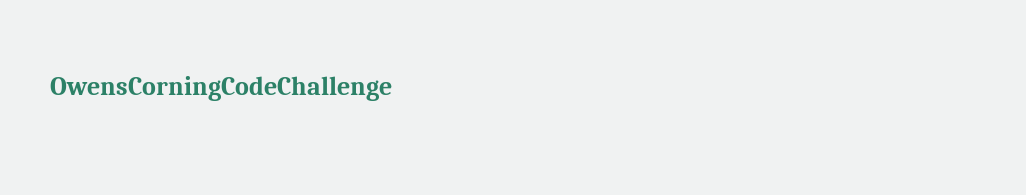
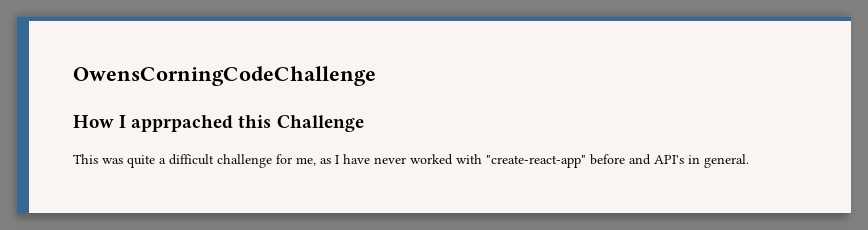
+ How I apprpached this Challenge
+ This was quite a difficult challenge for me, as I have never worked with "create-react-app" before and API's in general.

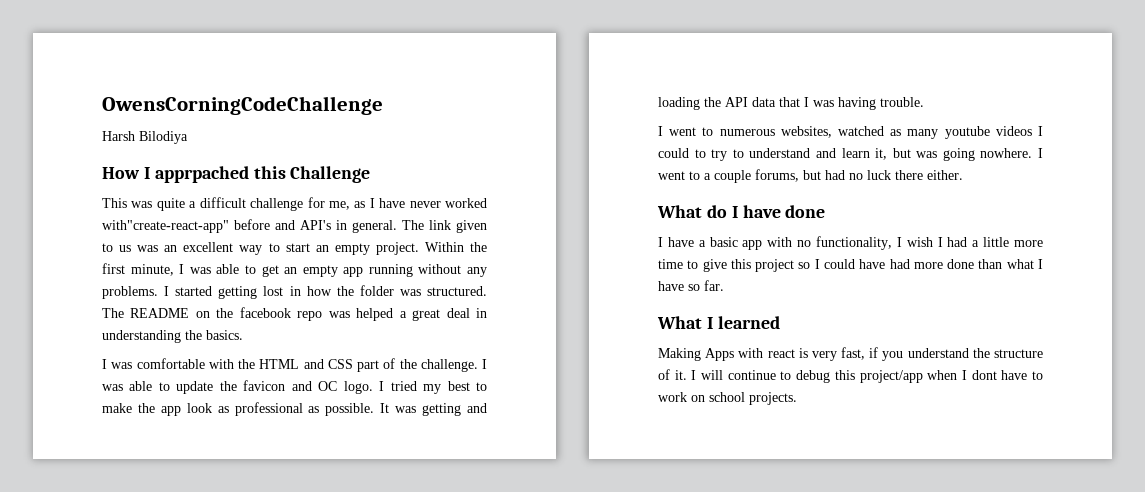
+ Harsh Bilodiya
- This was quite a difficult challenge for me, as I have never worked with "create-react-app" before and API's in general.
+ This was quite a difficult challenge for me, as I have never worked with"create-react-app" before and API's in general.
+ The link given to us was an excellent way to start an empty project. Within the first minute, I was able to get an empty app running without any problems. I started getting lost in how the folder was structured. The README on the facebook repo was helped a great deal in understanding the basics.
+ I was comfortable with the HTML and CSS part of the challenge. I was able to update the favicon and OC logo. I tried my best to make the app look as professional as possible. It was getting and loading the API data that I was having trouble.
+ I went to numerous websites, watched as many youtube videos I could to try to understand and learn it, but was going nowhere. I went to a couple forums, but had no luck there either.
+ What do I have done
+ I have a basic app with no functionality, I wish I had a little more time to give this project so I could have had more done than what I have so far.
+ What I learned
+ Making Apps with react is very fast, if you understand the structure of it. I will continue to debug this project/app when I dont have to work on school projects.

